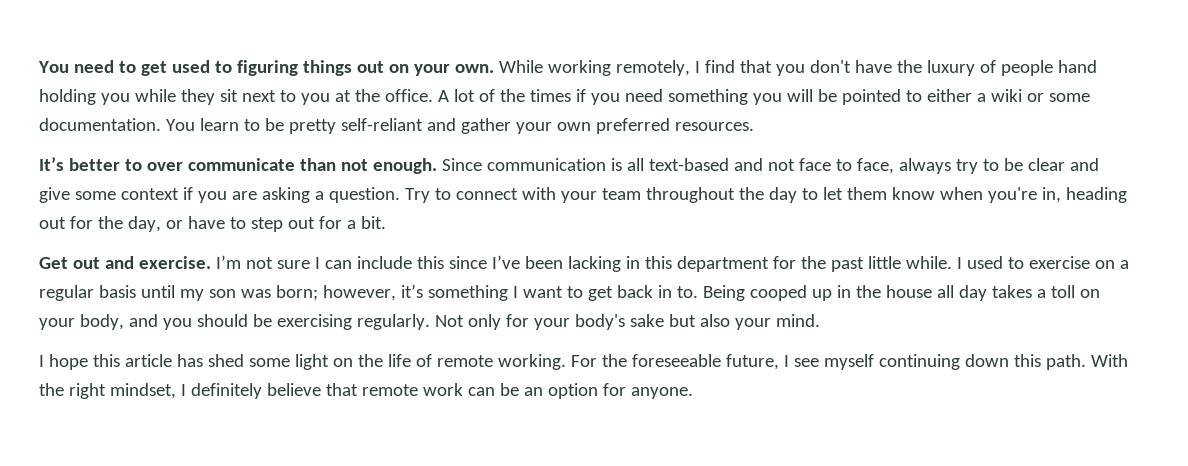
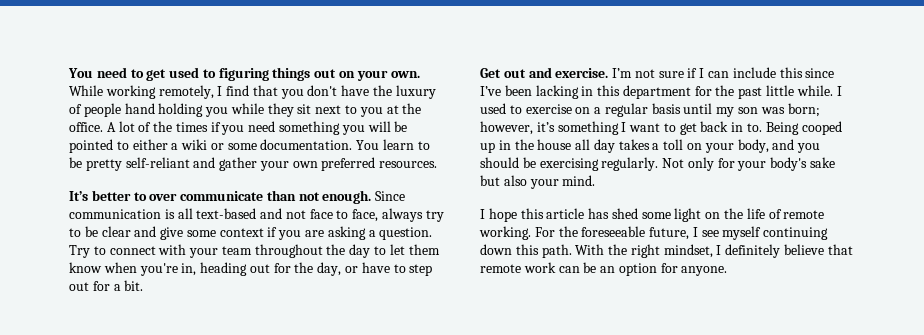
- I’m not sure I can include this since I’ve been lacking in this department for the past little while.
+ I’m not sure if I can include this since I’ve been lacking in this department for the past little while.

